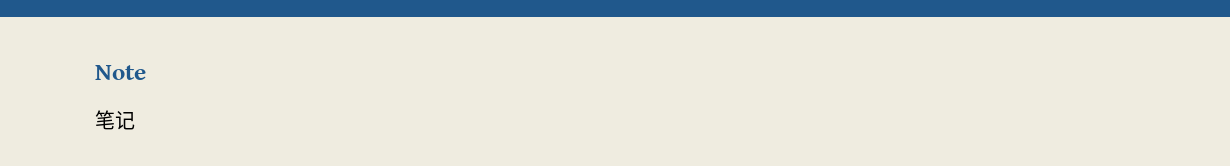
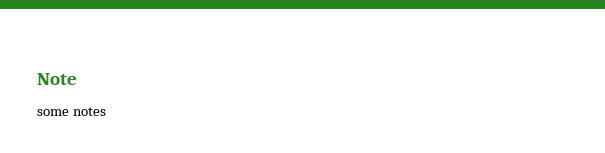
- 笔记
+ some notes

